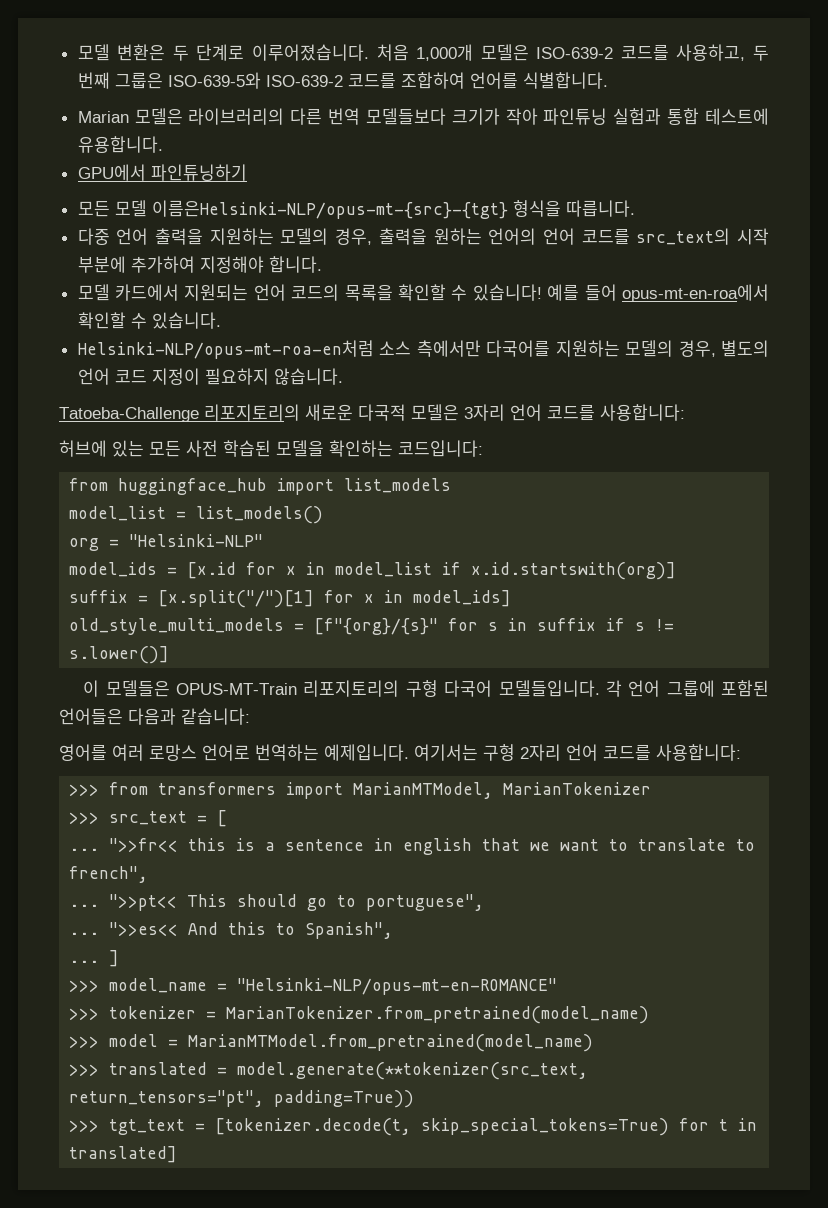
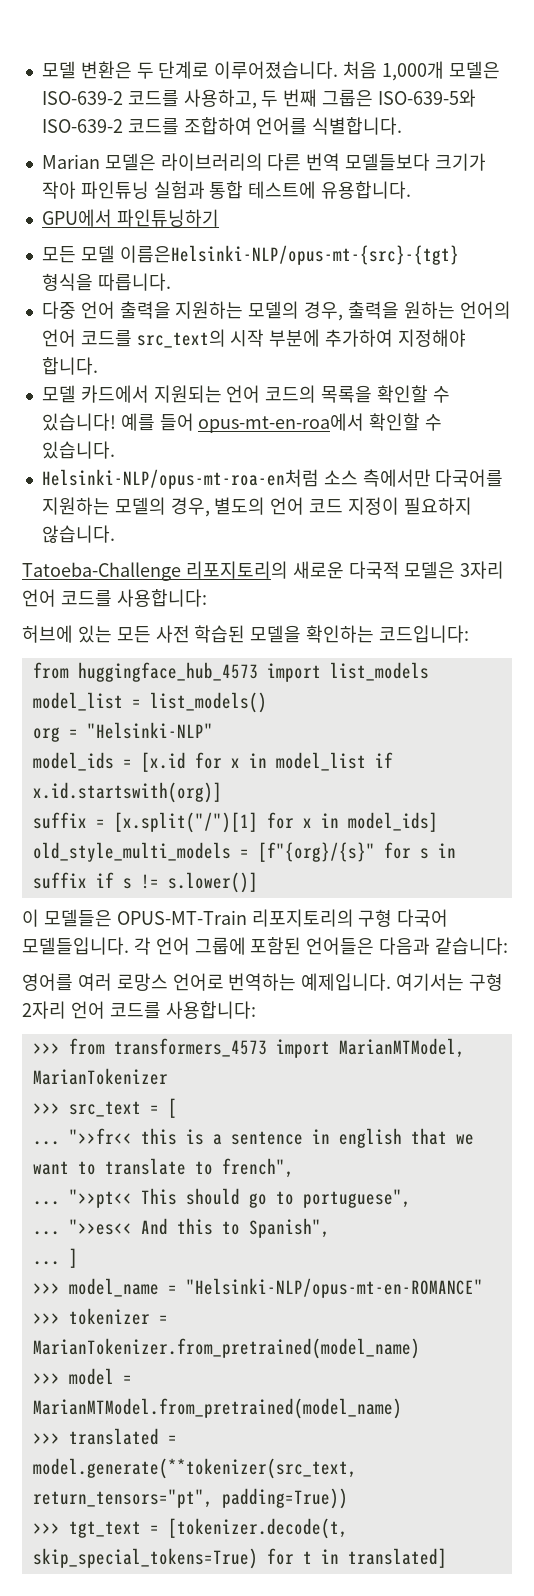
- from huggingface_hub import list_models
+ from huggingface_hub_4573 import list_models
- >>> from transformers import MarianMTModel, MarianTokenizer
+ >>> from transformers_4573 import MarianMTModel, MarianTokenizer

